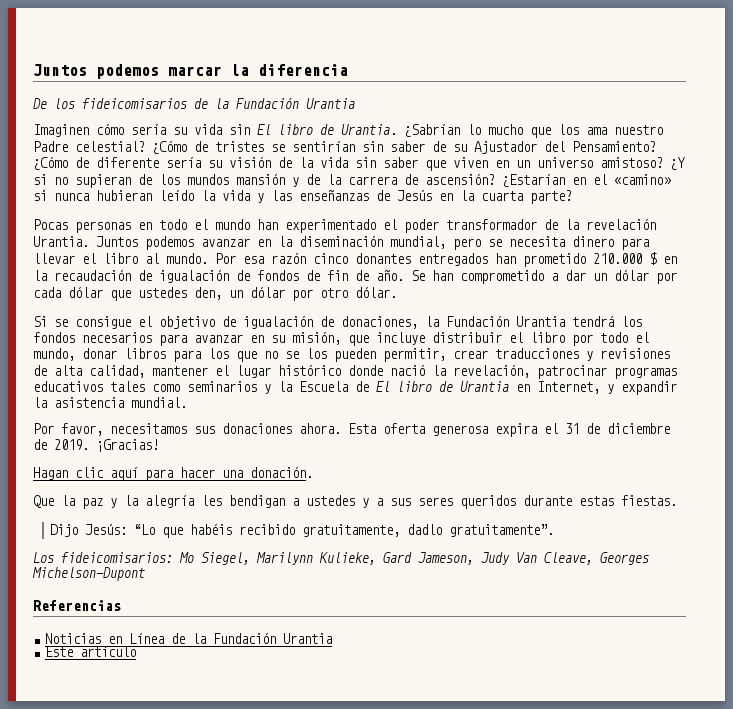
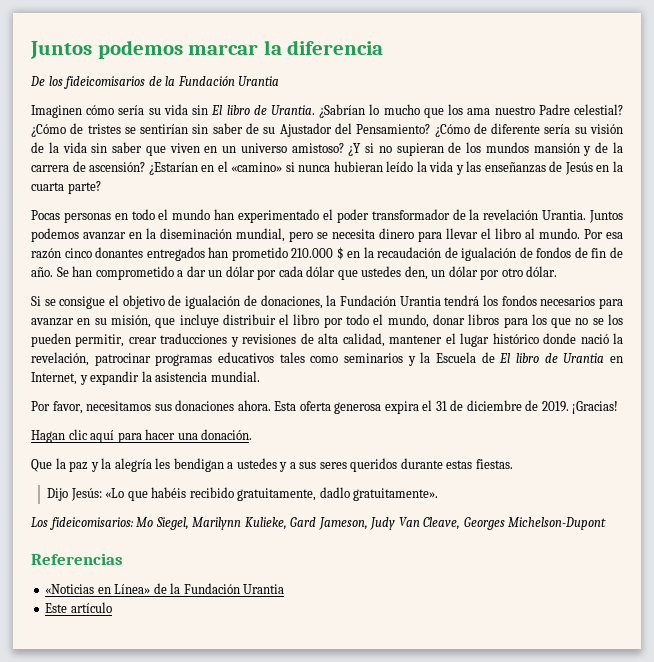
- Dijo Jesús: “Lo que habéis recibido gratuitamente, dadlo gratuitamente”.
+ Dijo Jesús: «Lo que habéis recibido gratuitamente, dadlo gratuitamente».
- Noticias en Línea de la Fundación Urantia
+ «Noticias en Línea» de la Fundación Urantia

